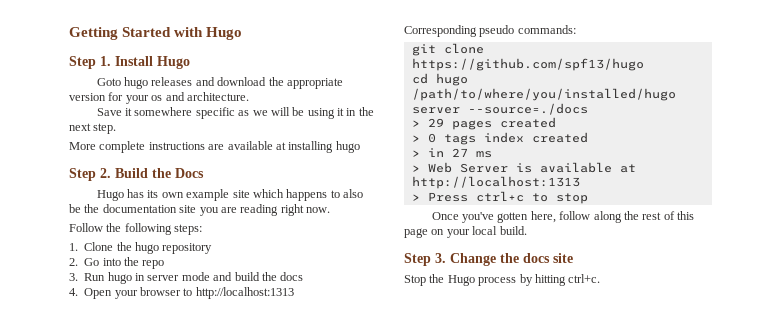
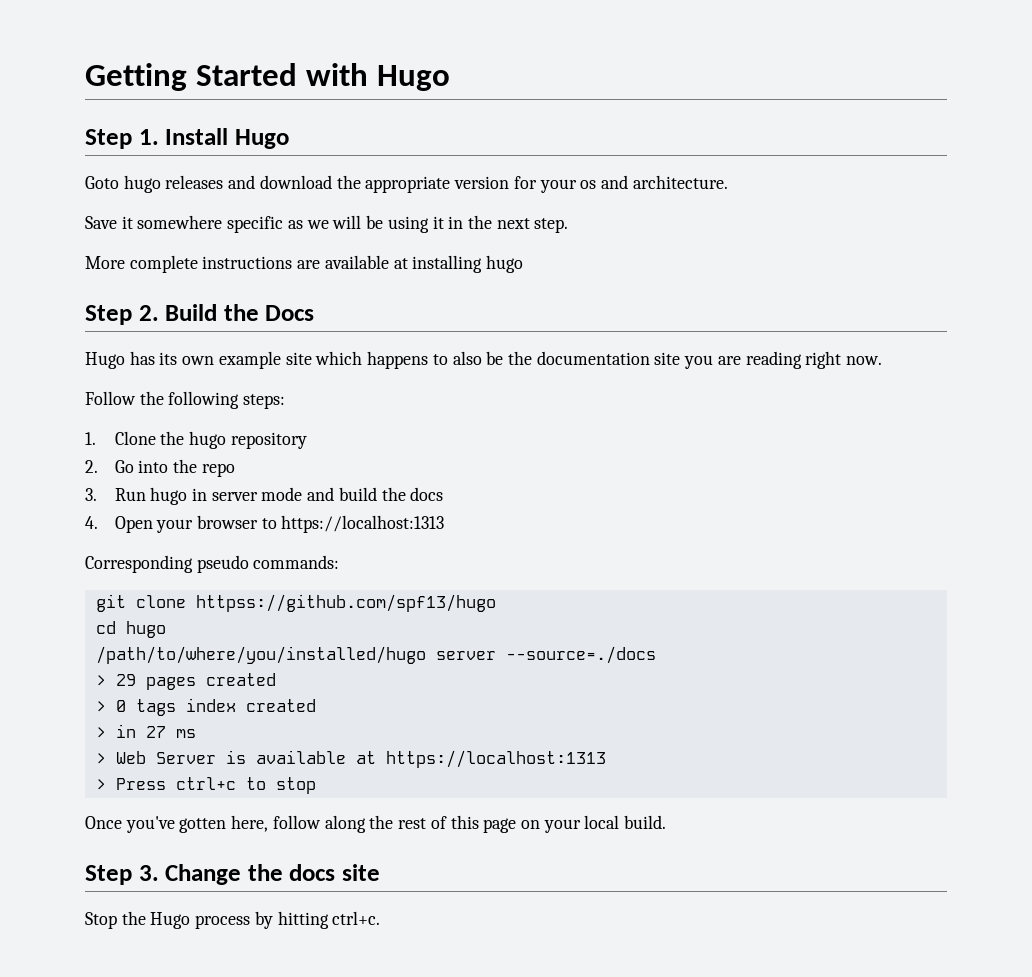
- 4. Open your browser to http://localhost:1313
+ 4. Open your browser to https://localhost:1313
- git clone https://github.com/spf13/hugo
+ git clone httpss://github.com/spf13/hugo
- > Web Server is available at http://localhost:1313
+ > Web Server is available at https://localhost:1313

